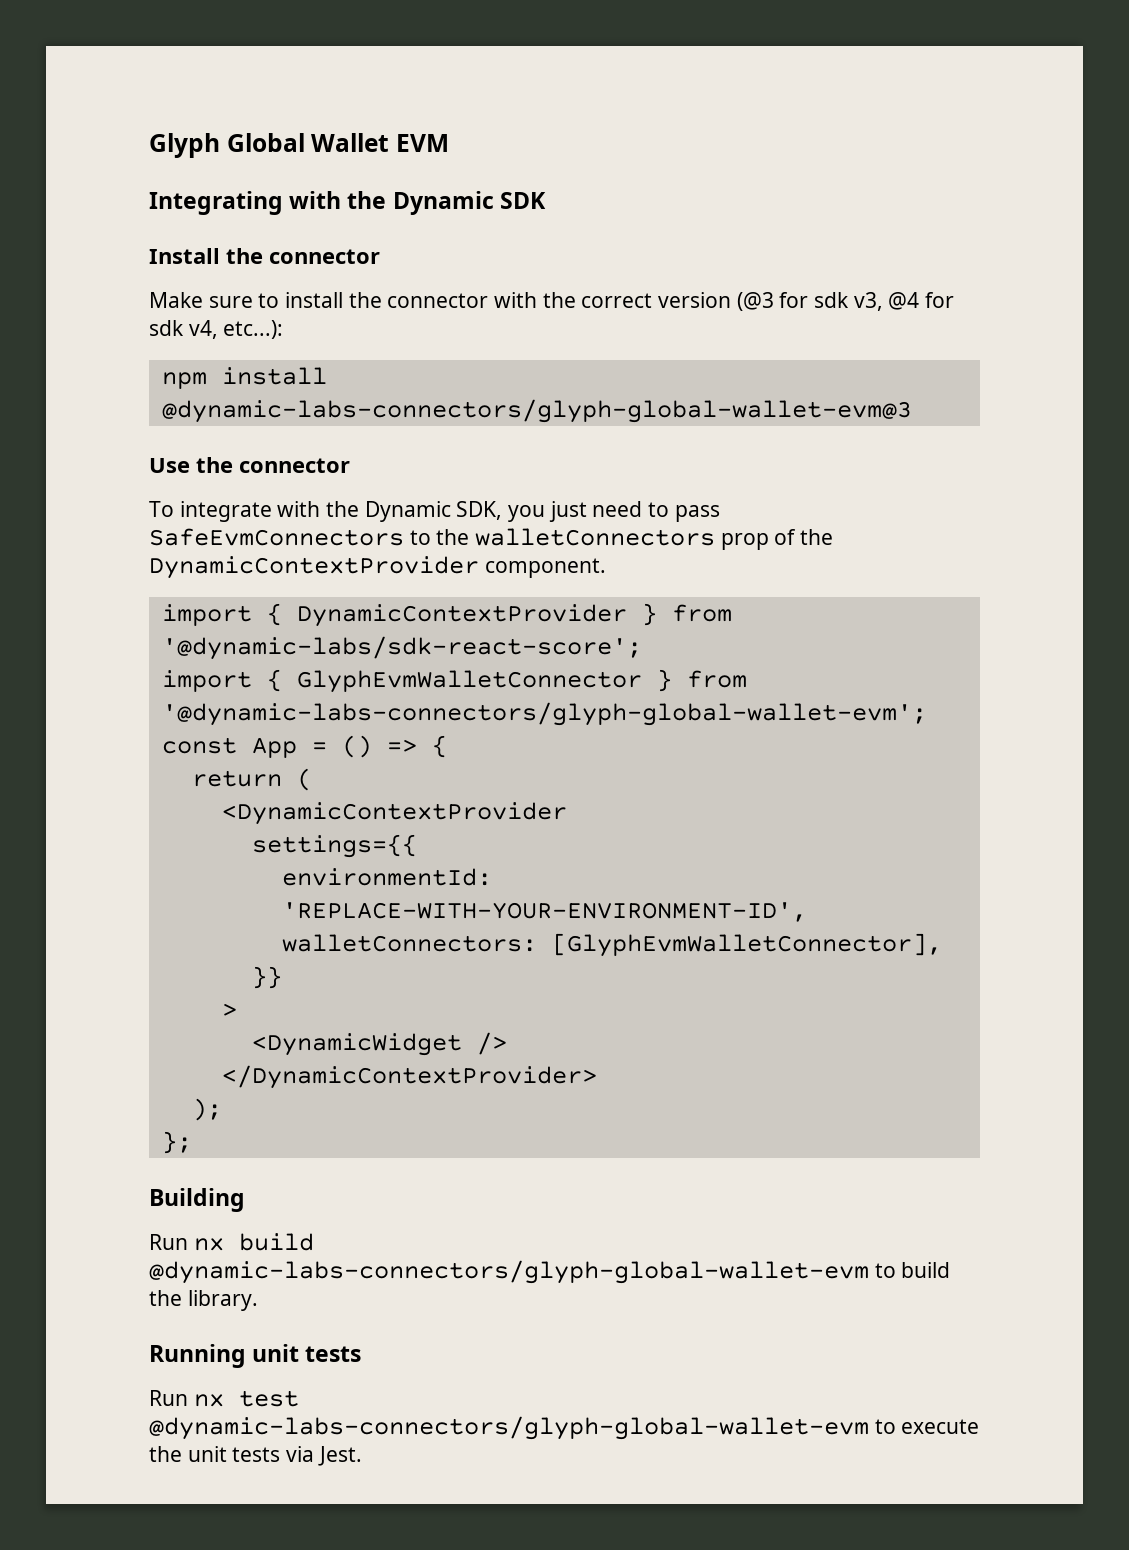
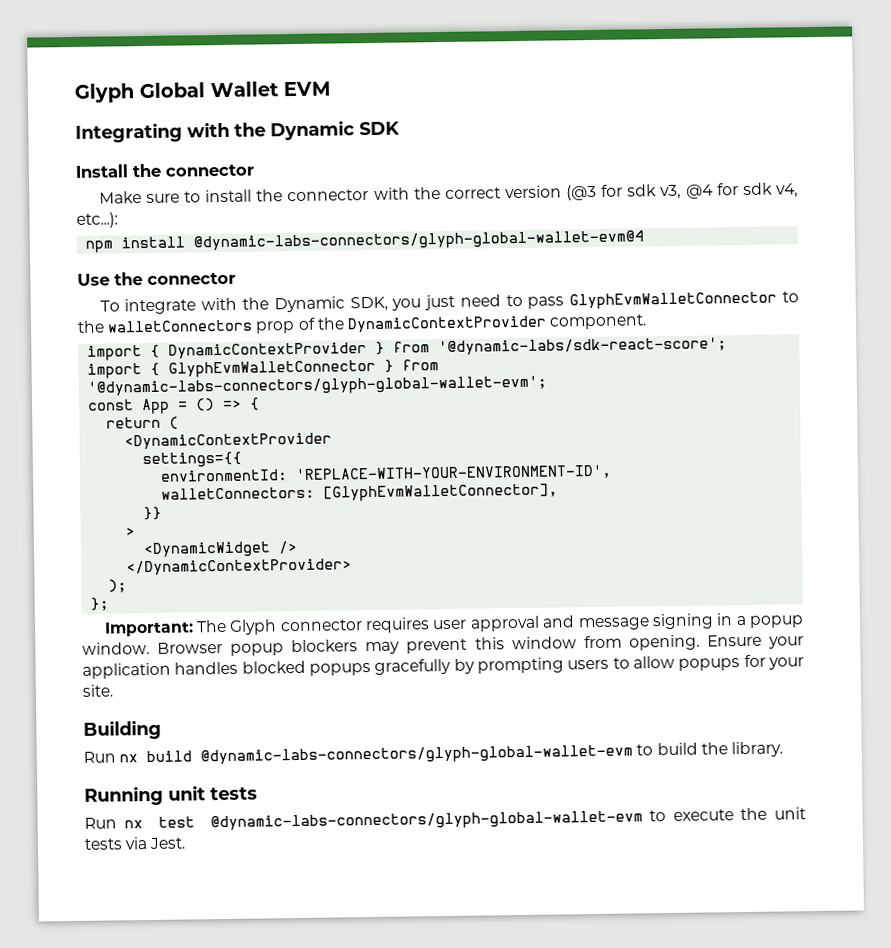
- npm install @dynamic-labs-connectors/glyph-global-wallet-evm@3
+ npm install @dynamic-labs-connectors/glyph-global-wallet-evm@4
- To integrate with the Dynamic SDK, you just need to pass SafeEvmConnectors to the walletConnectors prop of the DynamicContextProvider component.
+ To integrate with the Dynamic SDK, you just need to pass GlyphEvmWalletConnector to the walletConnectors prop of the DynamicContextProvider component.
+ Important: The Glyph connector requires user approval and message signing in a popup window. Browser popup blockers may prevent this window from opening. Ensure your application handles blocked popups gracefully by prompting users to allow popups for your site.

